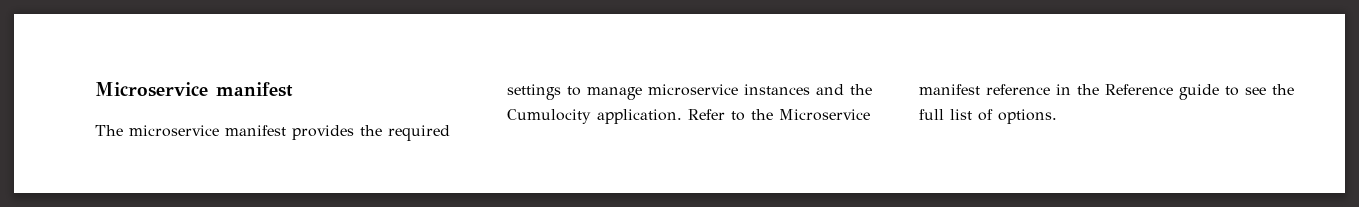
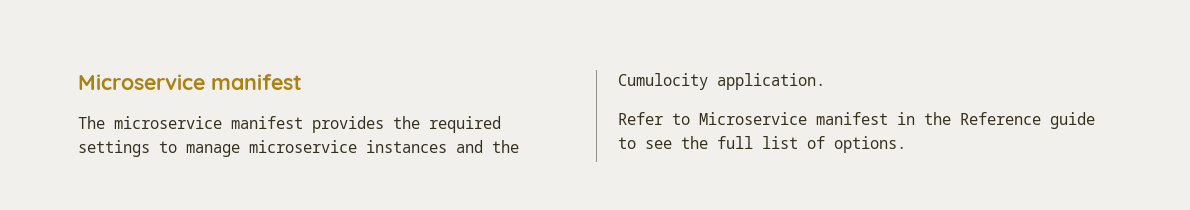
- The microservice manifest provides the required settings to manage microservice instances and the Cumulocity application. Refer to the Microservice manifest reference in the Reference guide to see the full list of options.
+ The microservice manifest provides the required settings to manage microservice instances and the Cumulocity application.
+ Refer to Microservice manifest in the Reference guide to see the full list of options.

